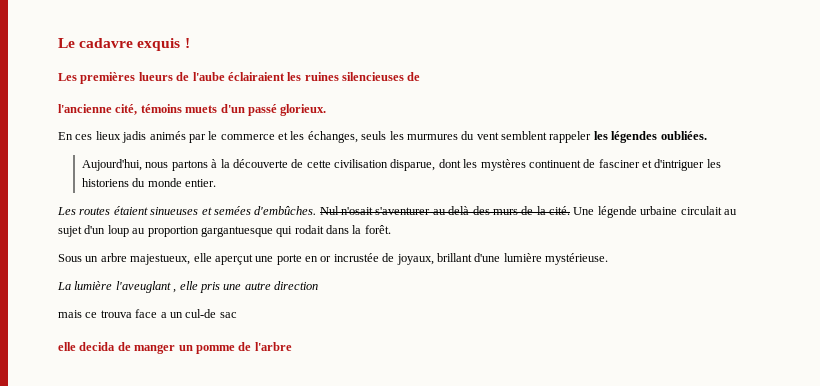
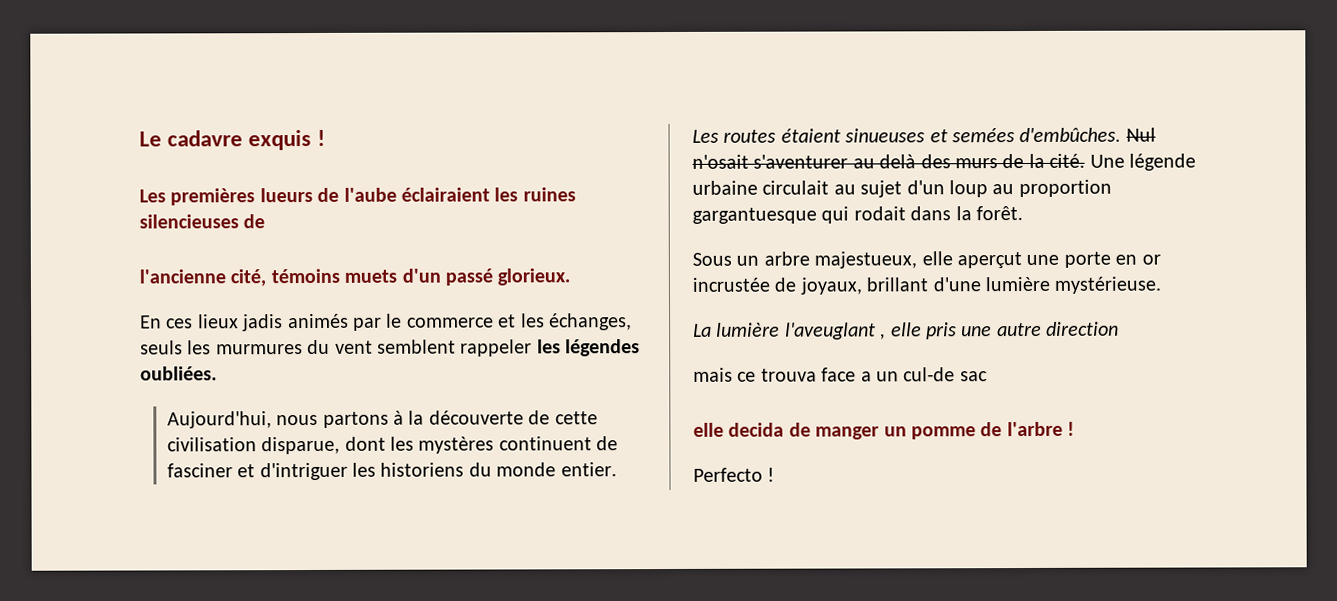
- elle decida de manger un pomme de l'arbre
+ elle decida de manger un pomme de l'arbre !
+ Perfecto !

